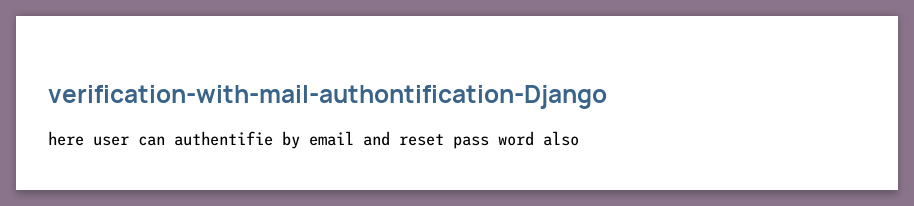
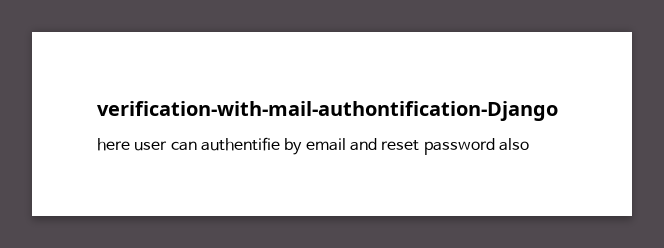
- here user can authentifie by email and reset pass word also
+ here user can authentifie by email and reset password also

